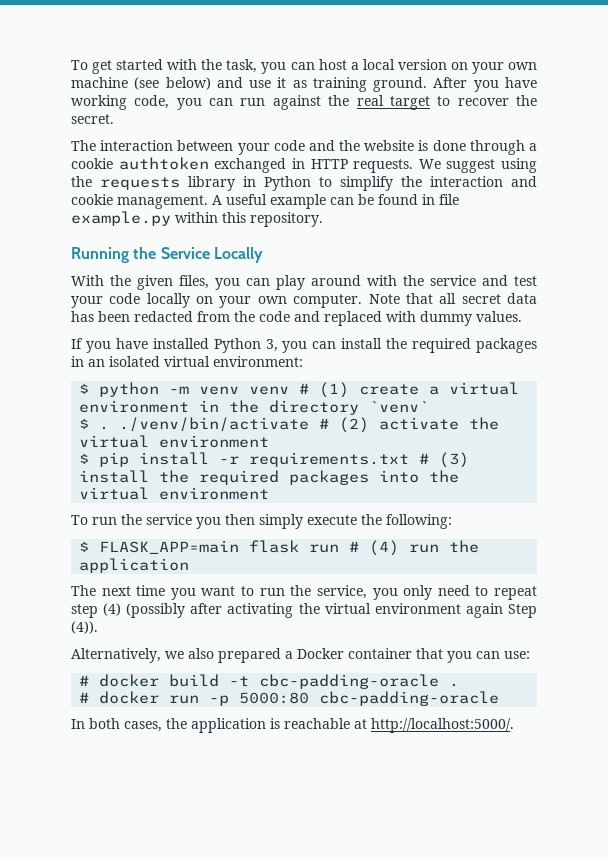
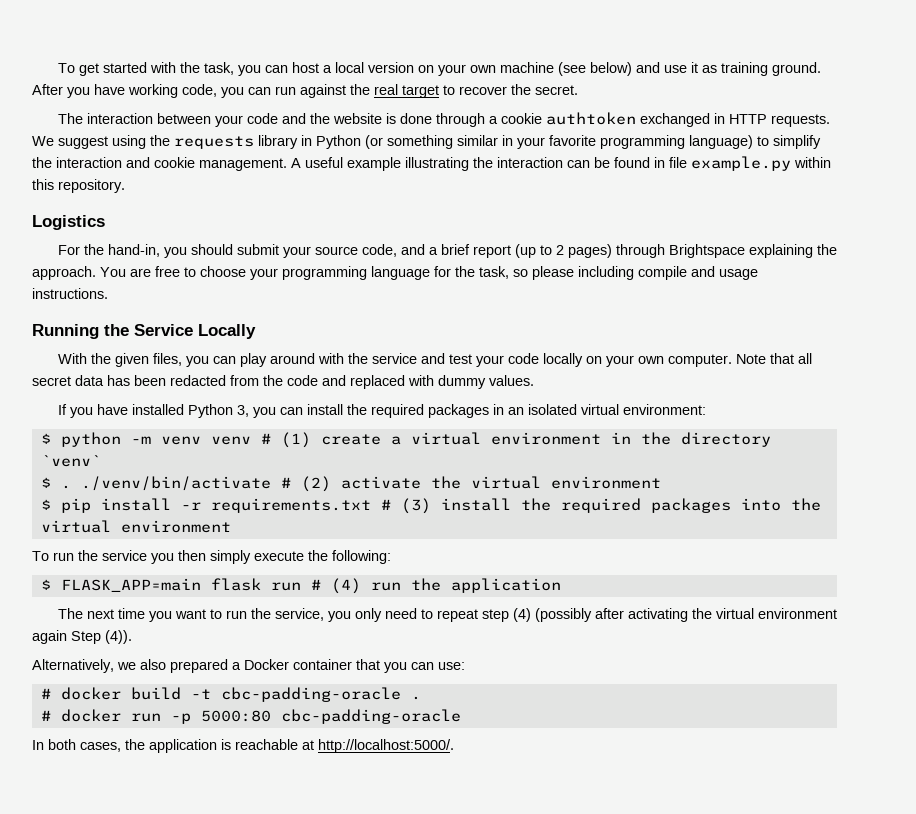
- We suggest using the requests library in Python to simplify the interaction and cookie management.
+ We suggest using the requests library in Python (or something similar in your favorite programming language) to simplify the interaction and cookie management.
- A useful example can be found in file example.py within this repository.
+ A useful example illustrating the interaction can be found in file example.py within this repository.
+ Logistics
+ For the hand-in, you should submit your source code, and a brief report (up to 2 pages) through Brightspace explaining the approach. You are free to choose your programming language for the task, so please including compile and usage instructions.

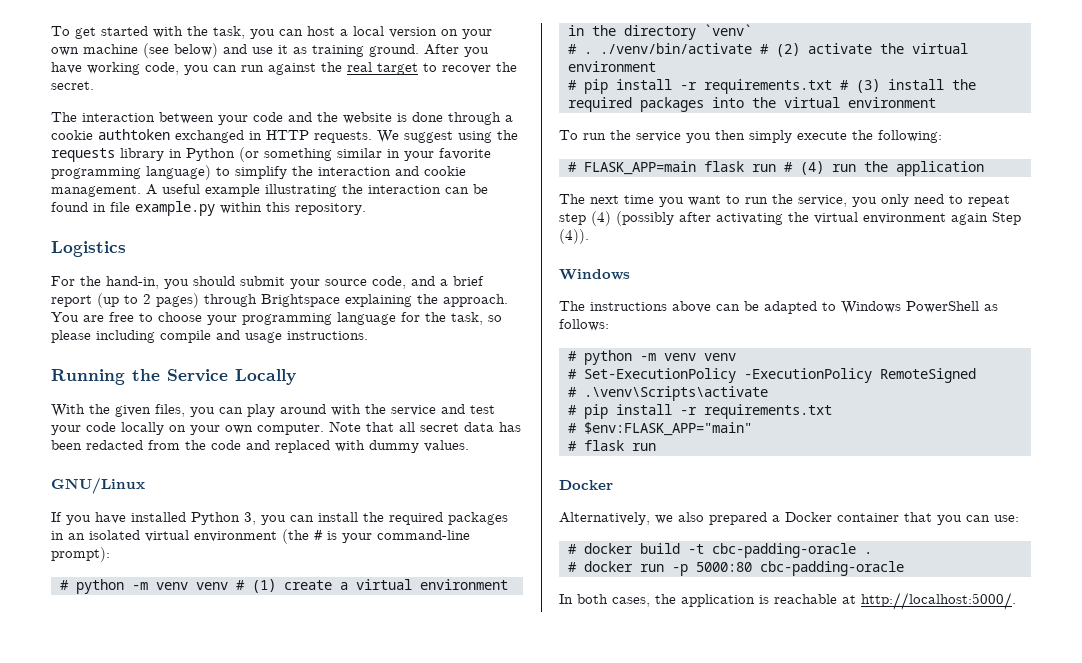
+ GNU/Linux
- If you have installed Python 3, you can install the required packages in an isolated virtual environment:
- $ python -m venv venv # (1) create a virtual environment in the directory `venv`
+ If you have installed Python 3, you can install the required packages in an isolated virtual environment (the # is your command-line prompt):
+ # python -m venv venv # (1) create a virtual environment in the directory `venv`
- $ . ./venv/bin/activate # (2) activate the virtual environment
+ # . ./venv/bin/activate # (2) activate the virtual environment
- $ pip install -r requirements.txt # (3) install the required packages into the virtual environment
+ # pip install -r requirements.txt # (3) install the required packages into the virtual environment
- $ FLASK_APP=main flask run # (4) run the application
+ # FLASK_APP=main flask run # (4) run the application
  The next time you want to run the service, you only need to repeat step (4) (possibly after activating the virtual environment again Step (4)).
+ Windows
+ The instructions above can be adapted to Windows PowerShell as follows:
+ # python -m venv venv
+ # Set-ExecutionPolicy -ExecutionPolicy RemoteSigned
+ # .\venv\Scripts\activate
+ # pip install -r requirements.txt
+ # $env:FLASK_APP="main"
+ # flask run
+ Docker

